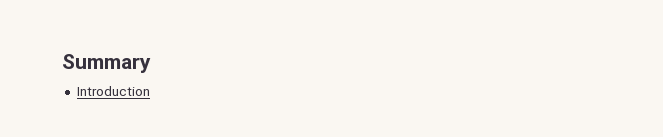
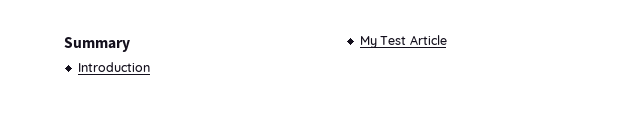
+ My Test Article

